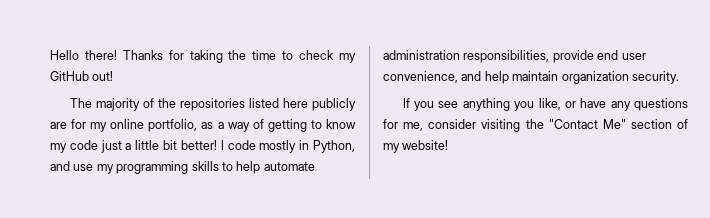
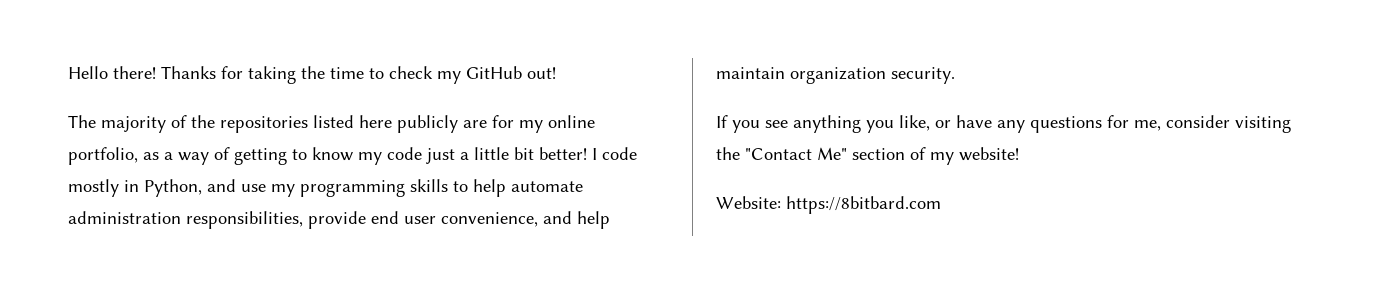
+ Website: https://8bitbard.com

